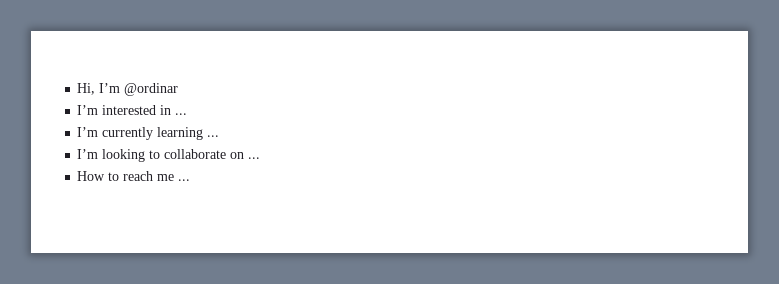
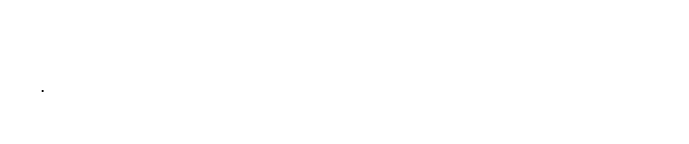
- Hi, I’m @ordinar
- I’m interested in ...
- I’m currently learning ...
- I’m looking to collaborate on ...
- How to reach me ...
+ .

